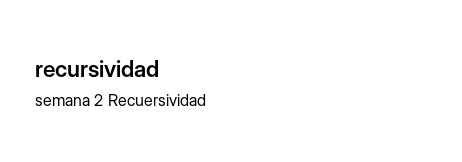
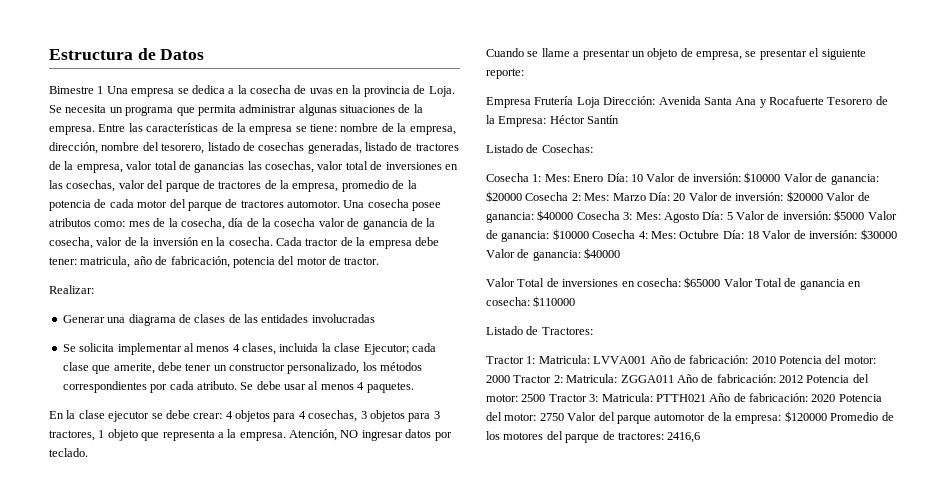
- recursividad
- semana 2 Recuersividad
+ Estructura de Datos
+ Bimestre 1 Una empresa se dedica a la cosecha de uvas en la provincia de Loja. Se necesita un programa que permita administrar algunas situaciones de la empresa. Entre las características de la empresa se tiene: nombre de la empresa, dirección, nombre del tesorero, listado de cosechas generadas, listado de tractores de la empresa, valor total de ganancias las cosechas, valor total de inversiones en las cosechas, valor del parque de tractores de la empresa, promedio de la potencia de cada motor del parque de tractores automotor. Una cosecha posee atributos como: mes de la cosecha, día de la cosecha valor de ganancia de la cosecha, valor de la inversión en la cosecha. Cada tractor de la empresa debe tener: matricula, año de fabricación, potencia del motor de tractor.
+ Realizar:
+ Generar una diagrama de clases de las entidades involucradas
+ Se solicita implementar al menos 4 clases, incluida la clase Ejecutor; cada clase que amerite, debe tener un constructor personalizado, los métodos correspondientes por cada atributo. Se debe usar al menos 4 paquetes.
+ En la clase ejecutor se debe crear: 4 objetos para 4 cosechas, 3 objetos para 3 tractores, 1 objeto que representa a la empresa. Atención, NO ingresar datos por teclado.
+ Cuando se llame a presentar un objeto de empresa, se presentar el siguiente reporte:
+ Empresa Frutería Loja Dirección: Avenida Santa Ana y Rocafuerte Tesorero de la Empresa: Héctor Santín
+ Listado de Cosechas:
+ Cosecha 1: Mes: Enero Día: 10 Valor de inversión: $10000 Valor de ganancia: $20000 Cosecha 2: Mes: Marzo Día: 20 Valor de inversión: $20000 Valor de ganancia: $40000 Cosecha 3: Mes: Agosto Día: 5 Valor de inversión: $5000 Valor de ganancia: $10000 Cosecha 4: Mes: Octubre Día: 18 Valor de inversión: $30000 Valor de ganancia: $40000
+ Valor Total de inversiones en cosecha: $65000 Valor Total de ganancia en cosecha: $110000
+ Listado de Tractores:
+ Tractor 1: Matricula: LVVA001 Año de fabricación: 2010 Potencia del motor: 2000 Tractor 2: Matricula: ZGGA011 Año de fabricación: 2012 Potencia del motor: 2500 Tractor 3: Matricula: PTTH021 Año de fabricación: 2020 Potencia del motor: 2750 Valor del parque automotor de la empresa: $120000 Promedio de los motores del parque de tractores: 2416,6

